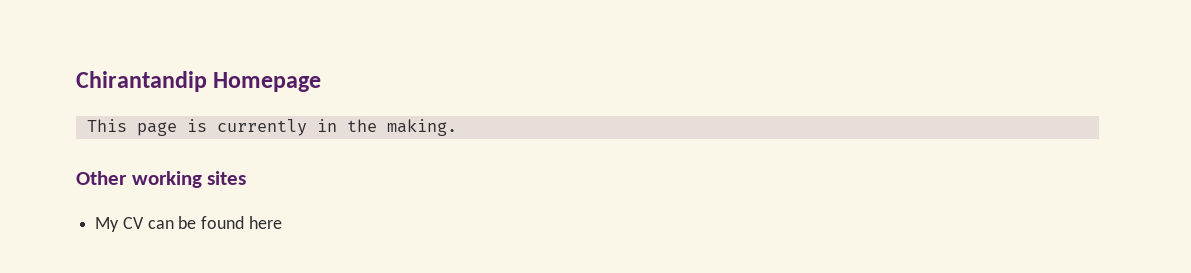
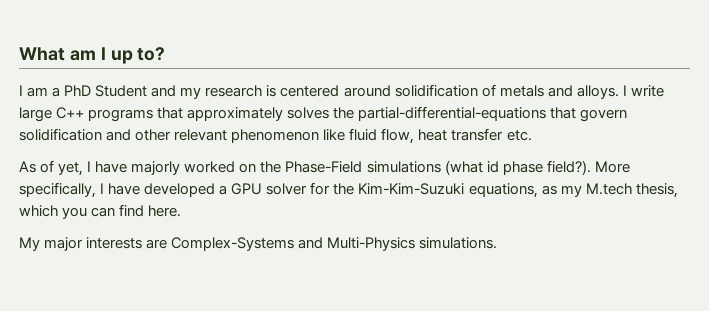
- Chirantandip Homepage
- This page is currently in the making.
- Other working sites
- My CV can be found here
+ What am I up to?
+ I am a PhD Student and my research is centered around solidification of metals and alloys. I write large C++ programs that approximately solves the partial-differential-equations that govern solidification and other relevant phenomenon like fluid flow, heat transfer etc.
+ As of yet, I have majorly worked on the Phase-Field simulations (what id phase field?). More specifically, I have developed a GPU solver for the Kim-Kim-Suzuki equations, as my M.tech thesis, which you can find here.
+ My major interests are Complex-Systems and Multi-Physics simulations.

